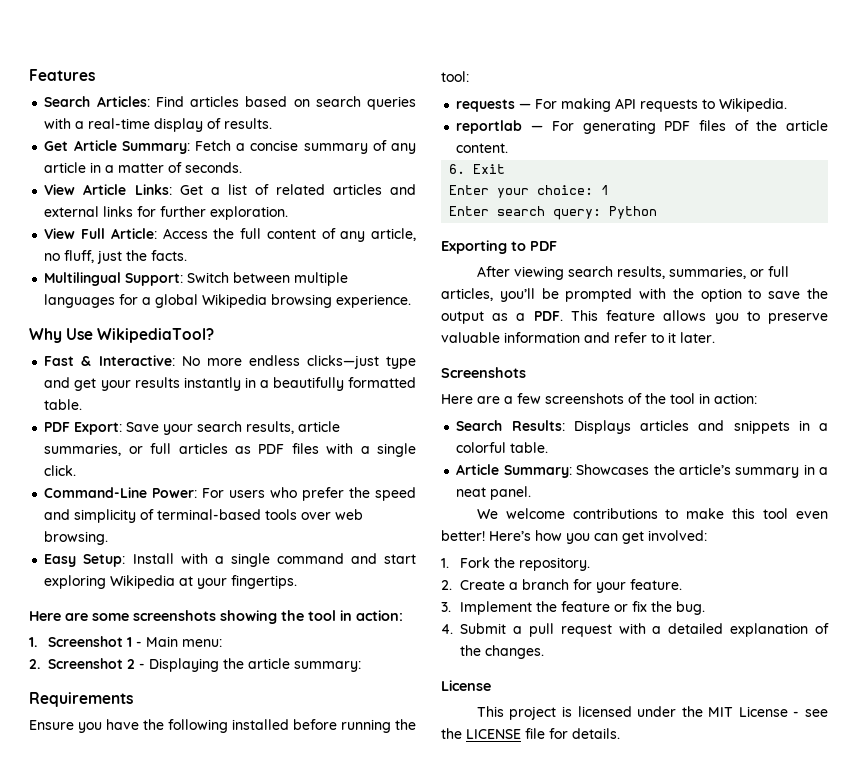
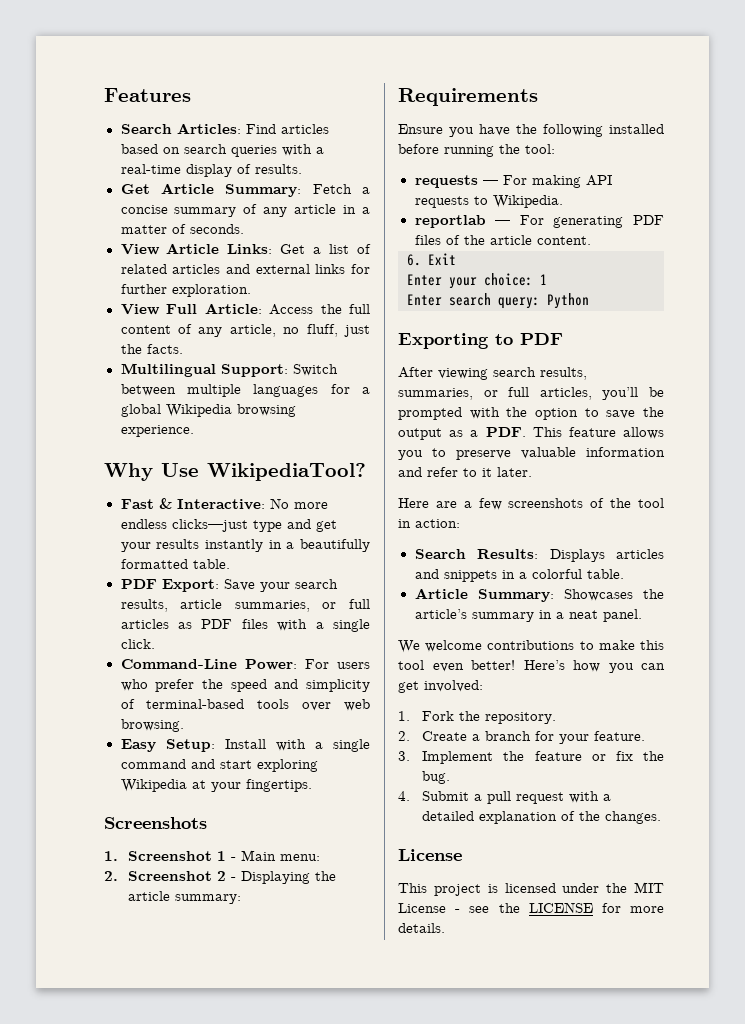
- Here are some screenshots showing the tool in action:
+ Screenshots
- Screenshots
- This project is licensed under the MIT License - see the LICENSE file for details.
+ This project is licensed under the MIT License - see the LICENSE for more details.

